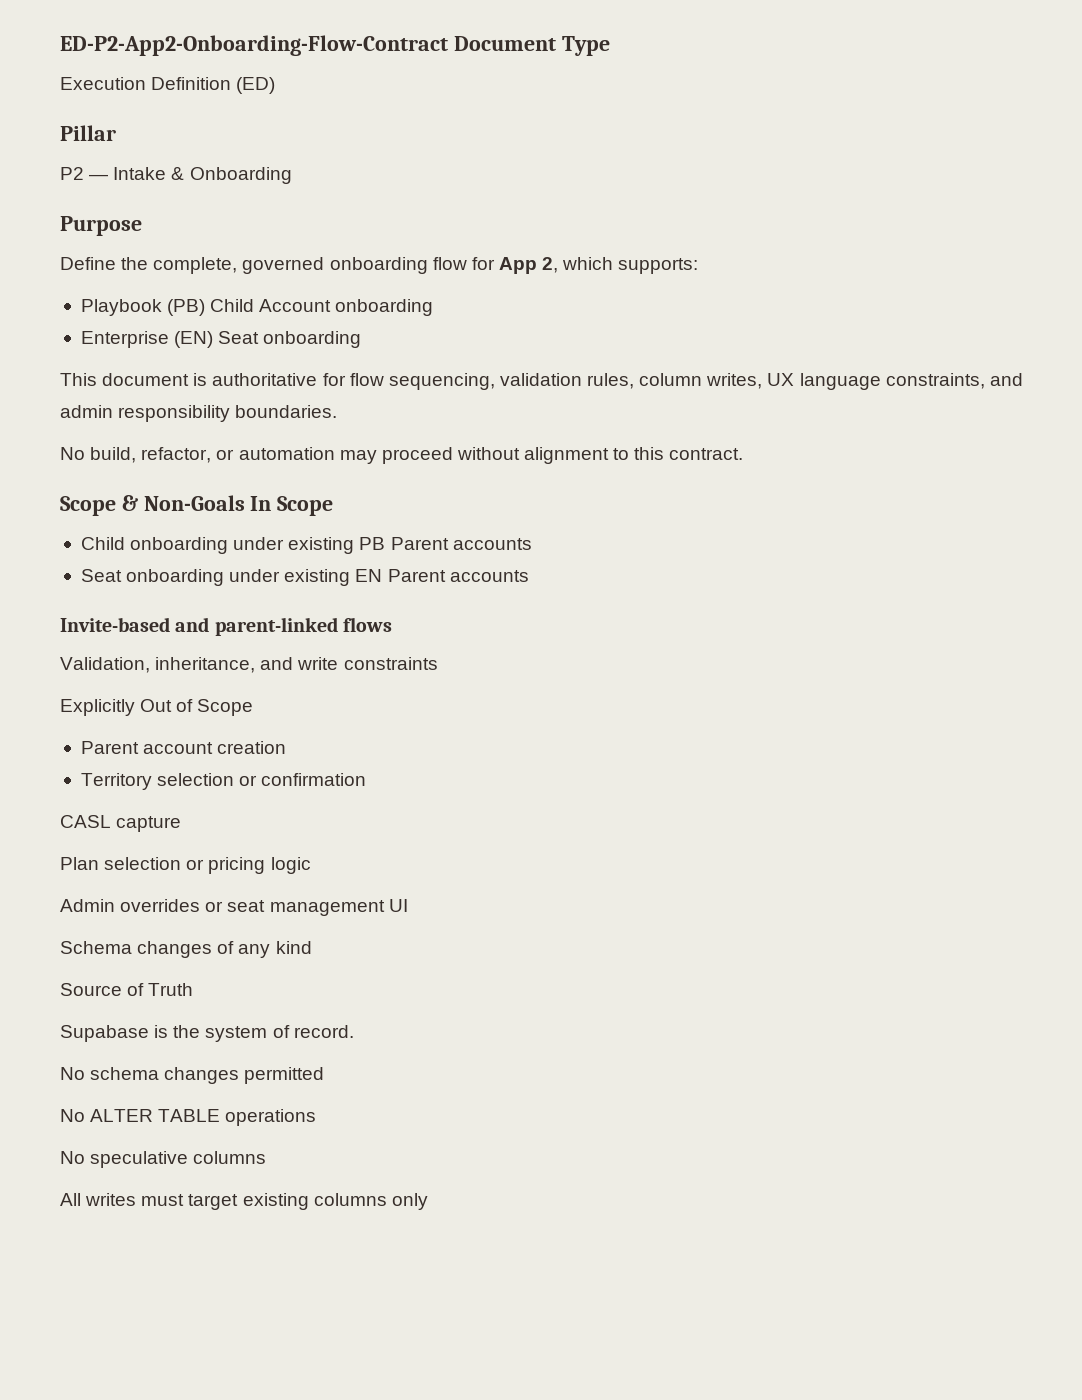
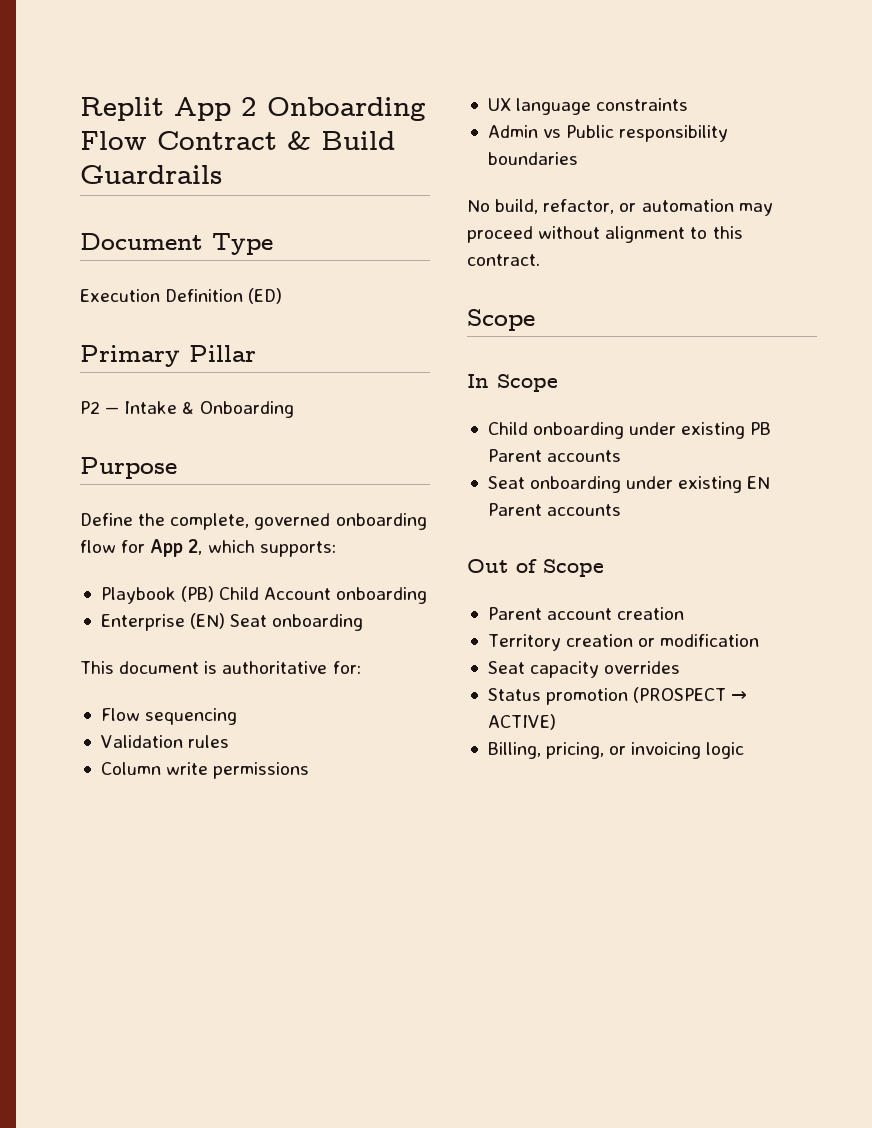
- ED-P2-App2-Onboarding-Flow-Contract Document Type
+ Replit App 2 Onboarding Flow Contract & Build Guardrails
+ Document Type
- Pillar
+ Primary Pillar
- This document is authoritative for flow sequencing, validation rules, column writes, UX language constraints, and admin responsibility boundaries.
+ This document is authoritative for:
+ Flow sequencing
+ Validation rules
+ Column write permissions
+ UX language constraints
+ Admin vs Public responsibility boundaries
  No build, refactor, or automation may proceed without alignment to this contract.
- Scope & Non-Goals In Scope
+ Scope
+ In Scope
- Invite-based and parent-linked flows
- Validation, inheritance, and write constraints
- Explicitly Out of Scope
+ Out of Scope
- Territory selection or confirmation
- CASL capture
- Plan selection or pricing logic
- Admin overrides or seat management UI
- Schema changes of any kind
- Source of Truth
- Supabase is the system of record.
- No schema changes permitted
- No ALTER TABLE operations
- No speculative columns
- All writes must target existing columns only
+ Territory creation or modification
+ Seat capacity overrides
+ Status promotion (PROSPECT → ACTIVE)
+ Billing, pricing, or invoicing logic

